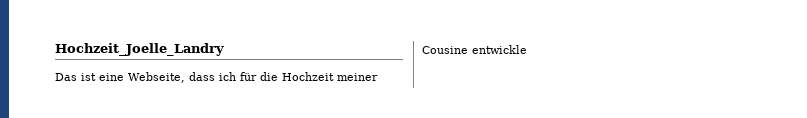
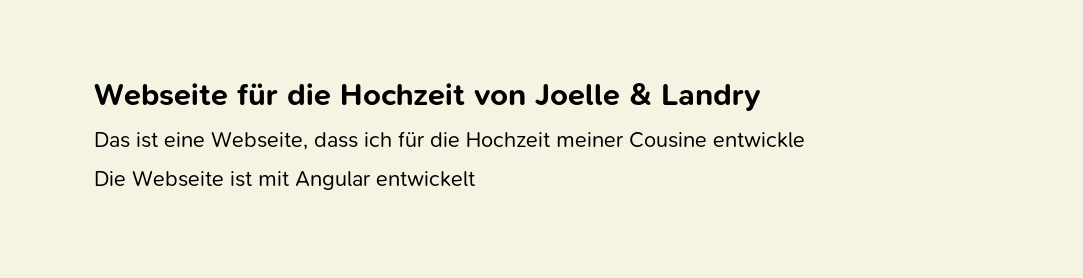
- Hochzeit_Joelle_Landry
+ Webseite für die Hochzeit von Joelle & Landry
+ Die Webseite ist mit Angular entwickelt

